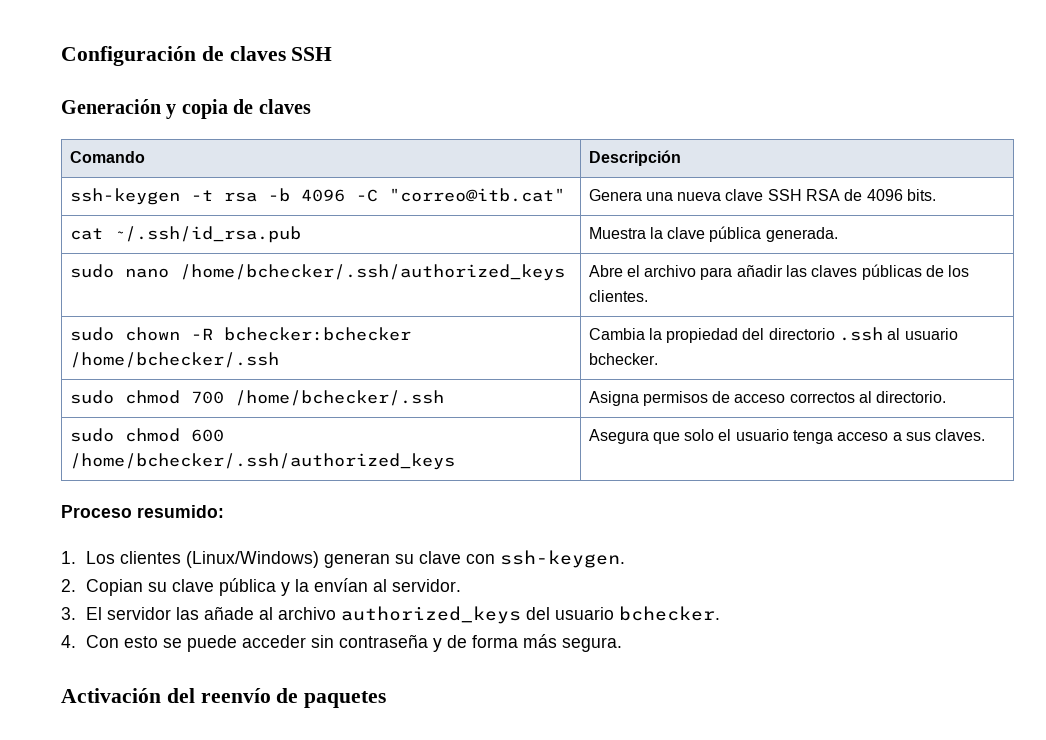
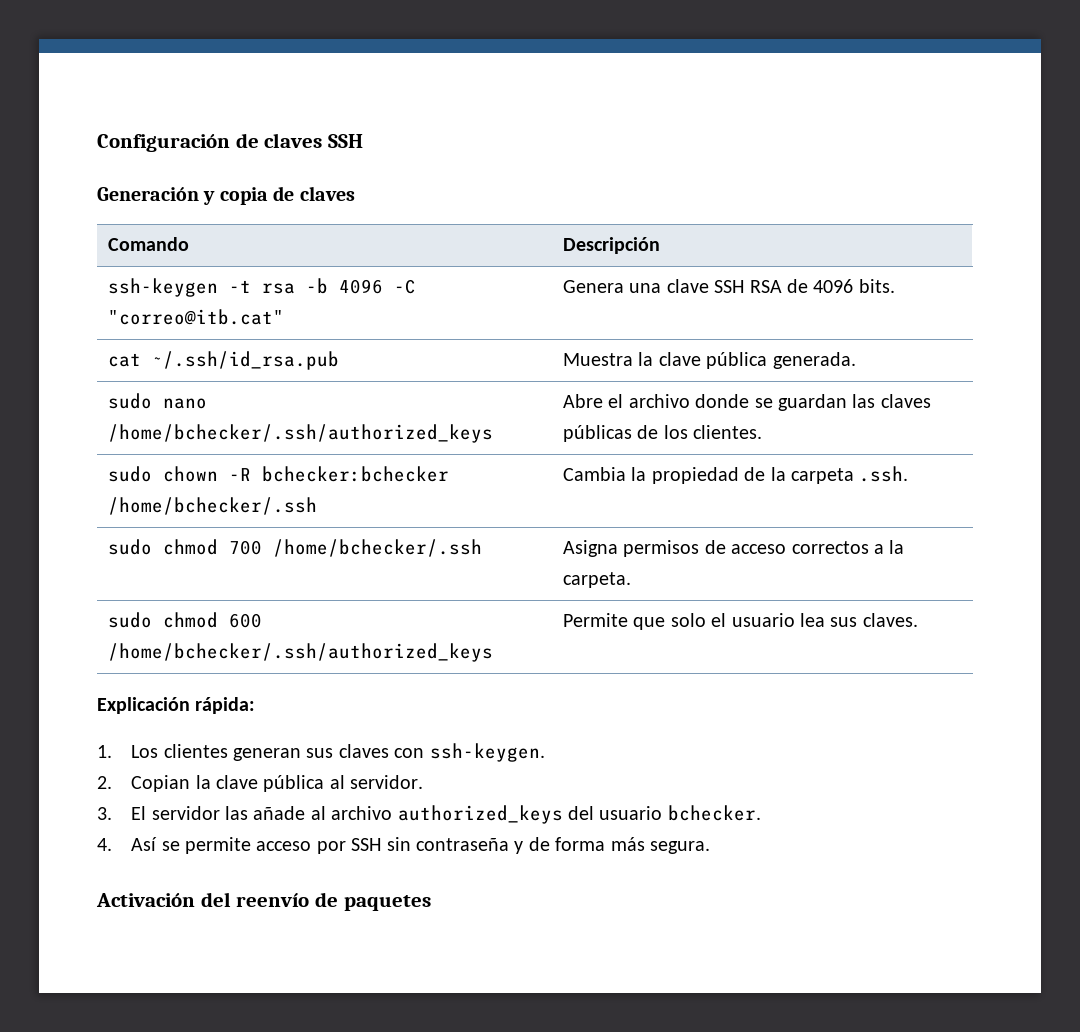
- ssh-keygen -t rsa -b 4096 -C "correo@itb.cat" | Genera una nueva clave SSH RSA de 4096 bits.
+ ssh-keygen -t rsa -b 4096 -C "correo@itb.cat" | Genera una clave SSH RSA de 4096 bits.
- sudo nano /home/bchecker/.ssh/authorized_keys | Abre el archivo para añadir las claves públicas de los clientes.
+ sudo nano /home/bchecker/.ssh/authorized_keys | Abre el archivo donde se guardan las claves públicas de los clientes.
- sudo chown -R bchecker:bchecker /home/bchecker/.ssh | Cambia la propiedad del directorio .ssh al usuario bchecker.
+ sudo chown -R bchecker:bchecker /home/bchecker/.ssh | Cambia la propiedad de la carpeta .ssh.
- sudo chmod 700 /home/bchecker/.ssh | Asigna permisos de acceso correctos al directorio.
+ sudo chmod 700 /home/bchecker/.ssh | Asigna permisos de acceso correctos a la carpeta.
- sudo chmod 600 /home/bchecker/.ssh/authorized_keys | Asegura que solo el usuario tenga acceso a sus claves.
+ sudo chmod 600 /home/bchecker/.ssh/authorized_keys | Permite que solo el usuario lea sus claves.
- Proceso resumido:
+ Explicación rápida:
- 1. Los clientes (Linux/Windows) generan su clave con ssh-keygen.
+ 1. Los clientes generan sus claves con ssh-keygen.
- 2. Copian su clave pública y la envían al servidor.
+ 2. Copian la clave pública al servidor.
- 4. Con esto se puede acceder sin contraseña y de forma más segura.
+ 4. Así se permite acceso por SSH sin contraseña y de forma más segura.

